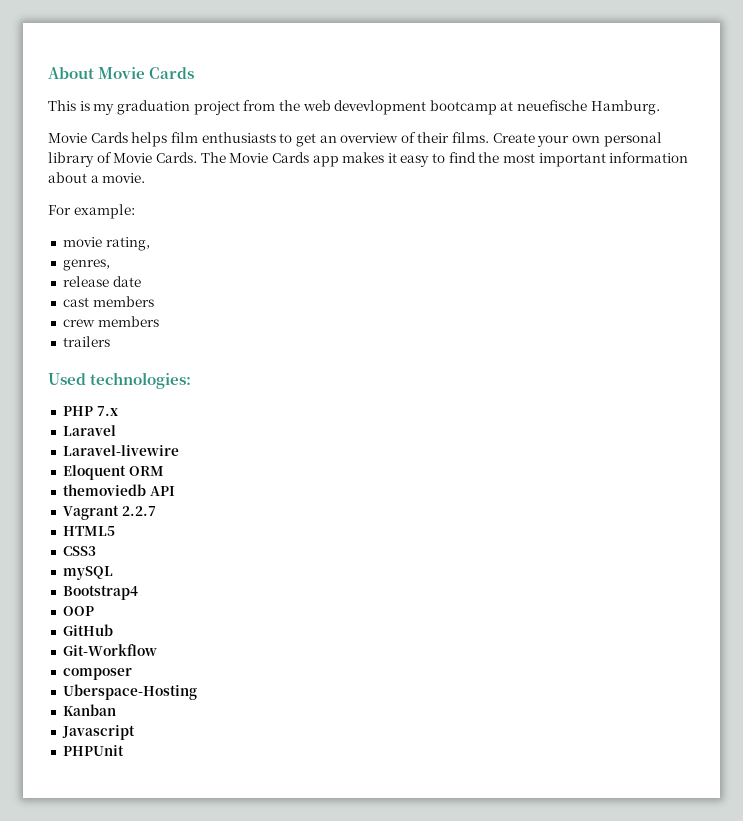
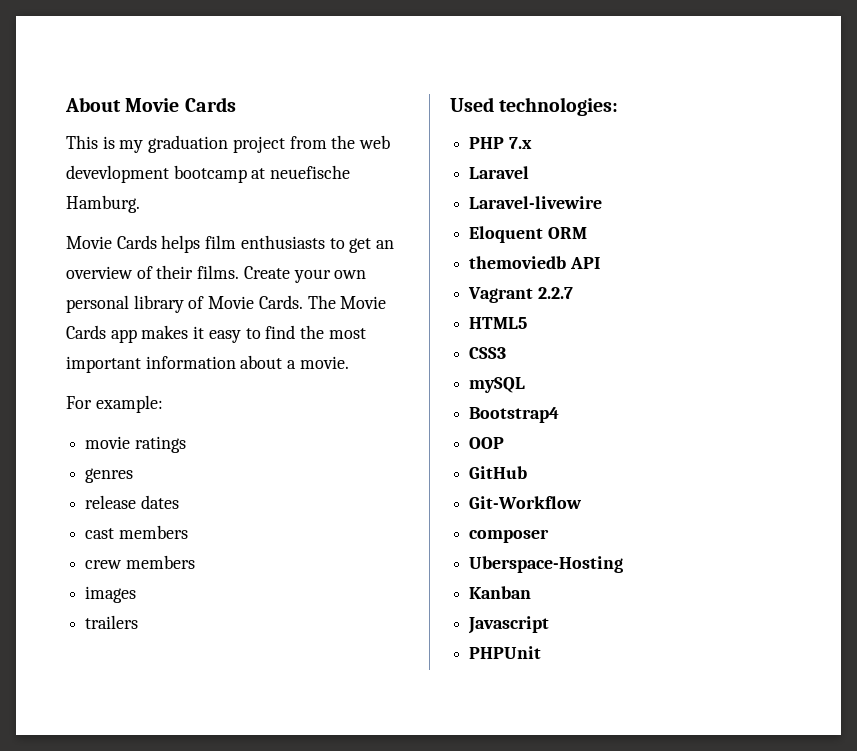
- movie rating,
- genres,
+ movie ratings
+ genres
- release date
+ release dates
+ images

